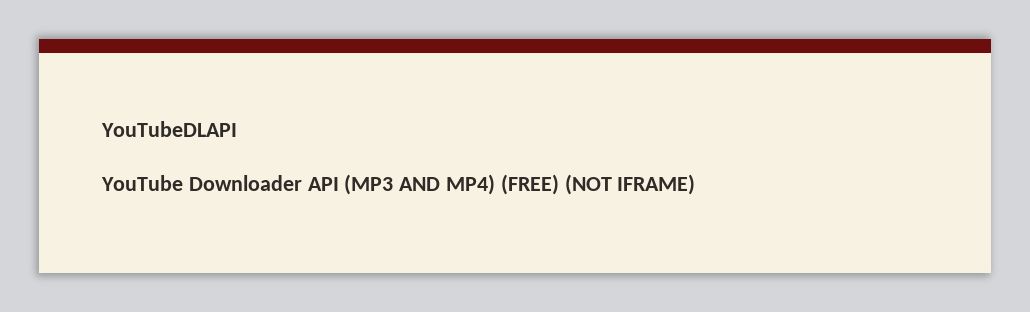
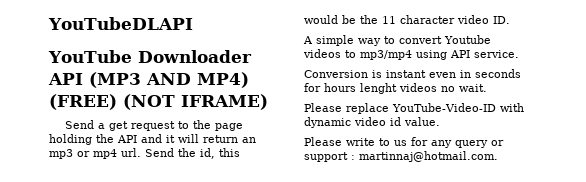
+ Send a get request to the page holding the API and it will return an mp3 or mp4 url. Send the id, this would be the 11 character video ID.
+ A simple way to convert Youtube videos to mp3/mp4 using API service.
+ Conversion is instant even in seconds for hours lenght videos no wait.
+ Please replace YouTube-Video-ID with dynamic video id value.
+ Please write to us for any query or support : martinnaj@hotmail.com.

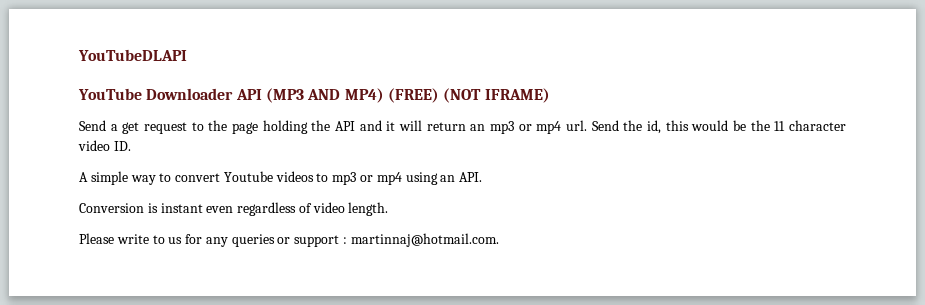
- A simple way to convert Youtube videos to mp3/mp4 using API service.
- Conversion is instant even in seconds for hours lenght videos no wait.
- Please replace YouTube-Video-ID with dynamic video id value.
+ A simple way to convert Youtube videos to mp3 or mp4 using an API.
+ Conversion is instant even regardless of video length.
- Please write to us for any query or support : martinnaj@hotmail.com.
+ Please write to us for any queries or support : martinnaj@hotmail.com.

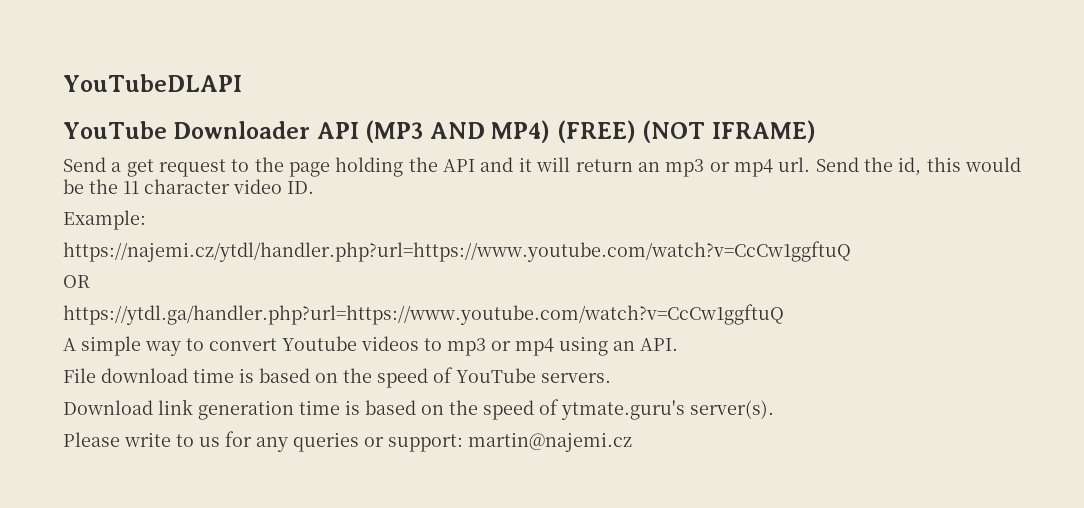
+ Example:
+ https://najemi.cz/ytdl/handler.php?url=https://www.youtube.com/watch?v=CcCw1ggftuQ
+ OR
+ https://ytdl.ga/handler.php?url=https://www.youtube.com/watch?v=CcCw1ggftuQ
- Conversion is instant even regardless of video length.
+ File download time is based on the speed of YouTube servers.
+ Download link generation time is based on the speed of ytmate.guru's server(s).
- Please write to us for any queries or support : martinnaj@hotmail.com.
+ Please write to us for any queries or support: martin@najemi.cz

